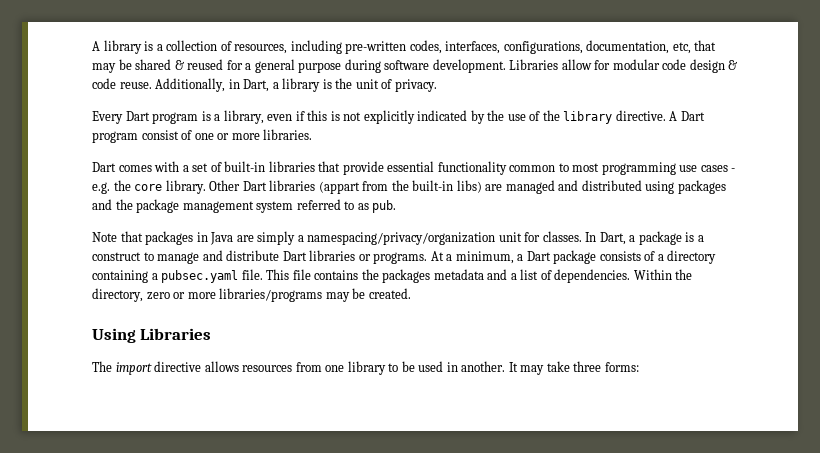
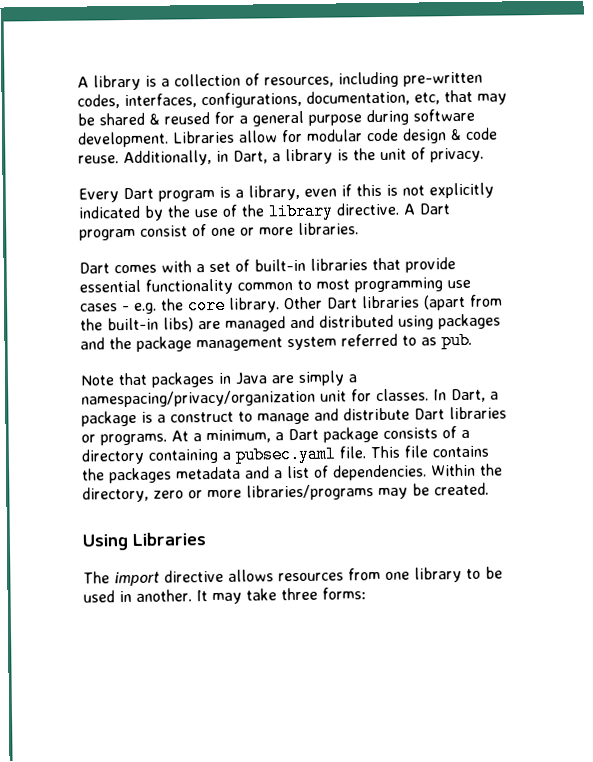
- Other Dart libraries (appart from the built-in libs) are managed and distributed using packages and the package management system referred to as pub.
+ Other Dart libraries (apart from the built-in libs) are managed and distributed using packages and the package management system referred to as pub.

